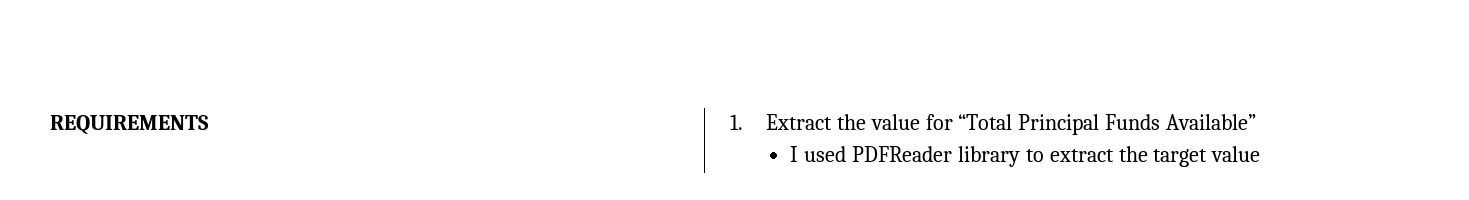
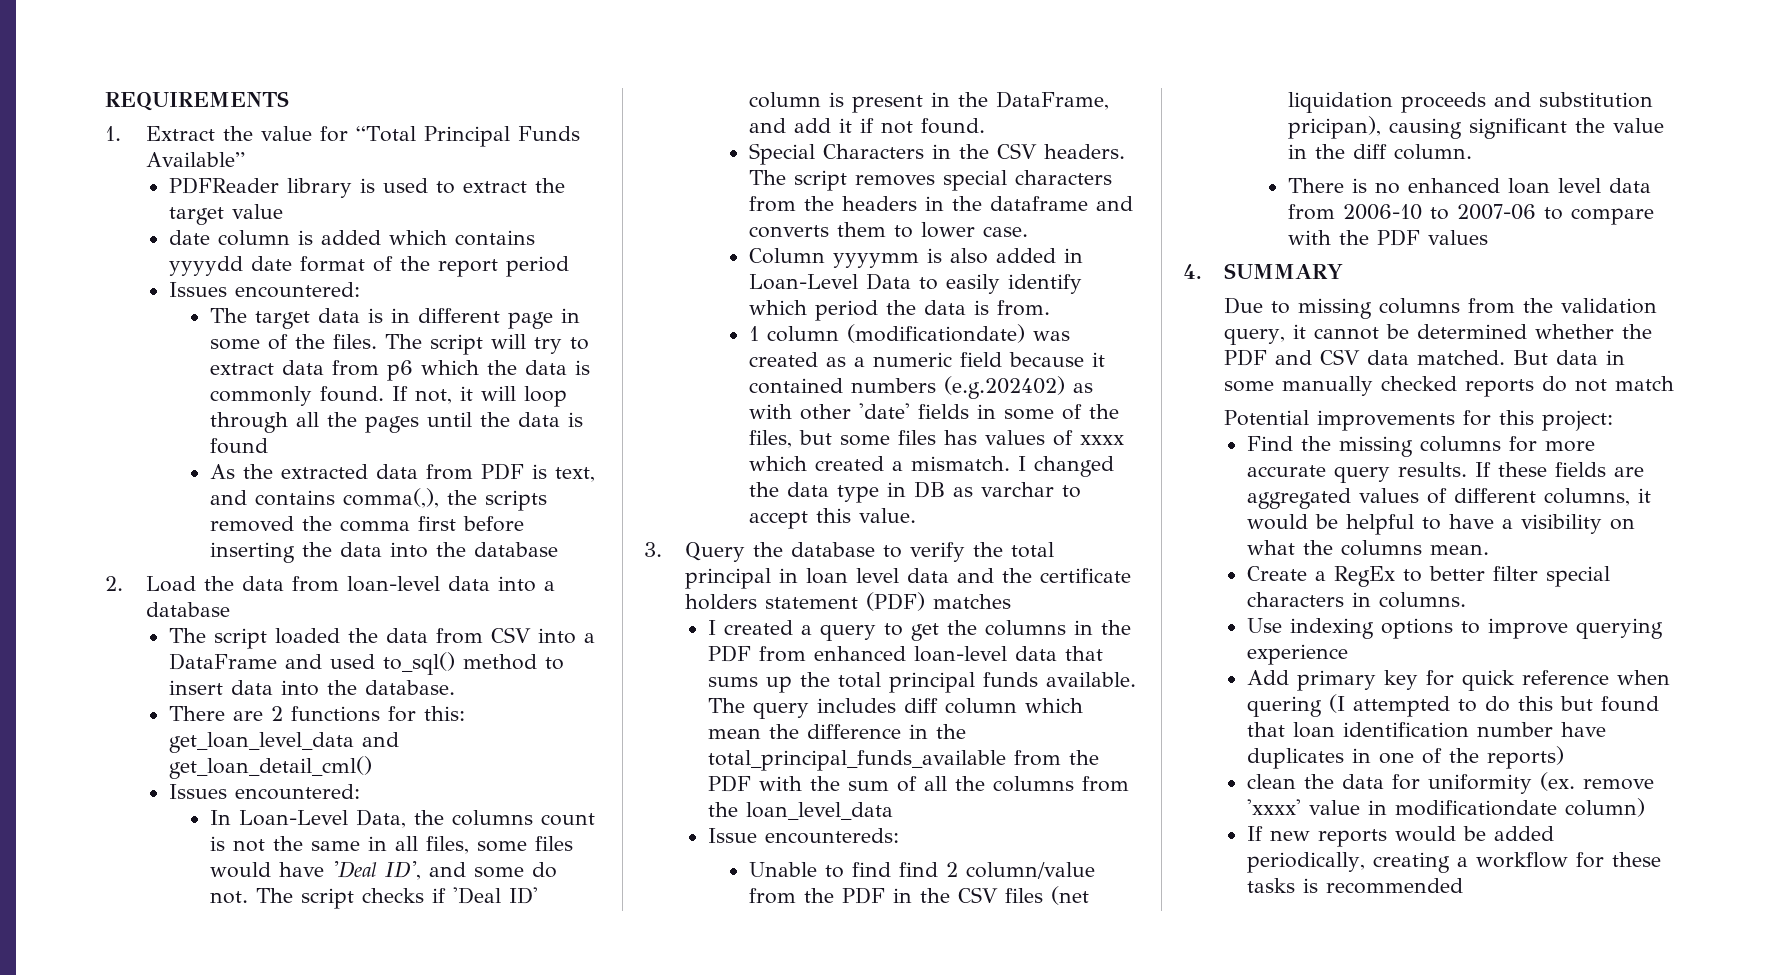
- I used PDFReader library to extract the target value
+ PDFReader library is used to extract the target value
+ date column is added which contains yyyydd date format of the report period
+ Issues encountered:
+ The target data is in different page in some of the files. The script will try to extract data from p6 which the data is commonly found. If not, it will loop through all the pages until the data is found
+ As the extracted data from PDF is text, and contains comma(,), the scripts removed the comma first before inserting the data into the database
+ 2. Load the data from loan-level data into a database
+ The script loaded the data from CSV into a DataFrame and used to_sql() method to insert data into the database.
+ There are 2 functions for this: get_loan_level_data and get_loan_detail_cml()
+ Issues encountered:
+ In Loan-Level Data, the columns count is not the same in all files, some files would have 'Deal ID', and some do not. The script checks if 'Deal ID' column is present in the DataFrame, and add it if not found.
+ Special Characters in the CSV headers. The script removes special characters from the headers in the dataframe and converts them to lower case.
+ Column yyyymm is also added in Loan-Level Data to easily identify which period the data is from.
+ 1 column (modificationdate) was created as a numeric field because it contained numbers (e.g.202402) as with other 'date' fields in some of the files, but some files has values of xxxx which created a mismatch. I changed the data type in DB as varchar to accept this value.
+ 3. Query the database to verify the total principal in loan level data and the certificate holders statement (PDF) matches
+ I created a query to get the columns in the PDF from enhanced loan-level data that sums up the total principal funds available. The query includes diff column which mean the difference in the total_principal_funds_available from the PDF with the sum of all the columns from the loan_level_data
+ Issue encountereds:
+ Unable to find find 2 column/value from the PDF in the CSV files (net liquidation proceeds and substitution pricipan), causing significant the value in the diff column.
+ There is no enhanced loan level data from 2006-10 to 2007-06 to compare with the PDF values
+ 4. SUMMARY
+ Due to missing columns from the validation query, it cannot be determined whether the PDF and CSV data matched. But data in some manually checked reports do not match
+ Potential improvements for this project:
+ Find the missing columns for more accurate query results. If these fields are aggregated values of different columns, it would be helpful to have a visibility on what the columns mean.
+ Create a RegEx to better filter special characters in columns.
+ Use indexing options to improve querying experience
+ Add primary key for quick reference when quering (I attempted to do this but found that loan identification number have duplicates in one of the reports)
+ clean the data for uniformity (ex. remove 'xxxx' value in modificationdate column)
+ If new reports would be added periodically, creating a workflow for these tasks is recommended

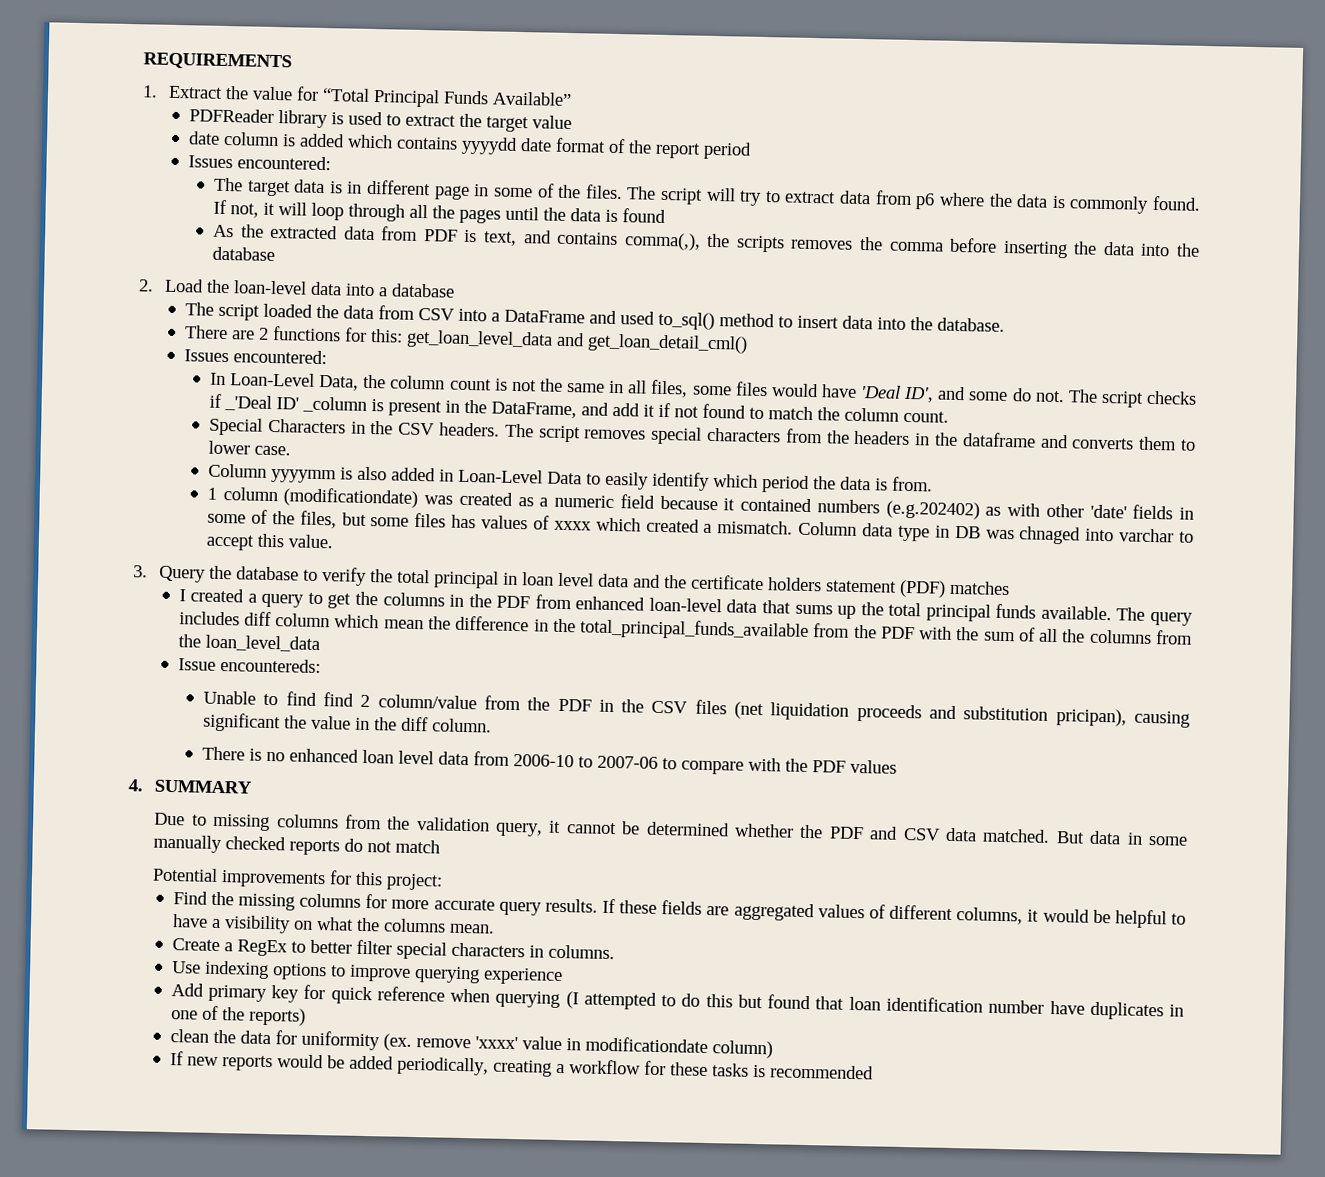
- The script will try to extract data from p6 which the data is commonly found.
+ The script will try to extract data from p6 where the data is commonly found.
- As the extracted data from PDF is text, and contains comma(,), the scripts removed the comma first before inserting the data into the database
+ As the extracted data from PDF is text, and contains comma(,), the scripts removes the comma before inserting the data into the database
- 2. Load the data from loan-level data into a database
+ 2. Load the loan-level data into a database
- In Loan-Level Data, the columns count is not the same in all files, some files would have 'Deal ID', and some do not.
+ In Loan-Level Data, the column count is not the same in all files, some files would have 'Deal ID', and some do not.
- The script checks if 'Deal ID' column is present in the DataFrame, and add it if not found.
+ The script checks if _'Deal ID' _column is present in the DataFrame, and add it if not found to match the column count.
- I changed the data type in DB as varchar to accept this value.
+ Column data type in DB was chnaged into varchar to accept this value.
- Add primary key for quick reference when quering (I attempted to do this but found that loan identification number have duplicates in one of the reports)
+ Add primary key for quick reference when querying (I attempted to do this but found that loan identification number have duplicates in one of the reports)

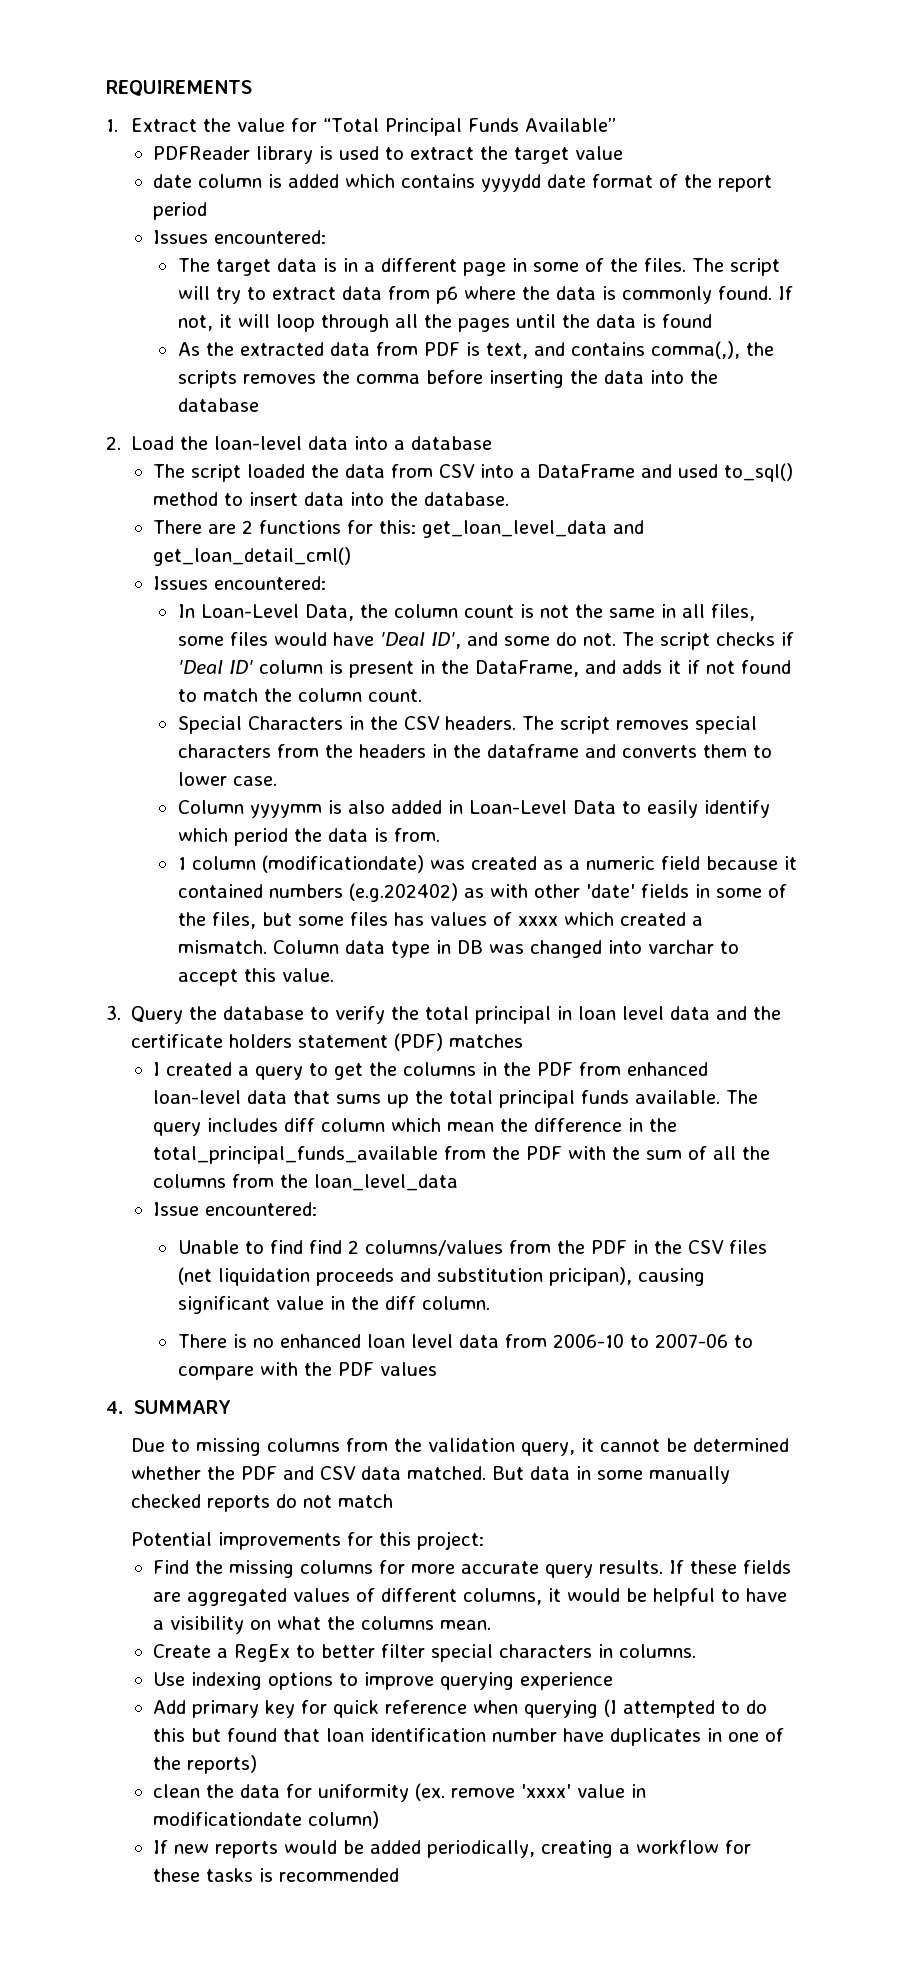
- The target data is in different page in some of the files.
+ The target data is in a different page in some of the files.
- The script checks if _'Deal ID' _column is present in the DataFrame, and add it if not found to match the column count.
+ The script checks if 'Deal ID' column is present in the DataFrame, and adds it if not found to match the column count.
- Column data type in DB was chnaged into varchar to accept this value.
+ Column data type in DB was changed into varchar to accept this value.
- Issue encountereds:
+ Issue encountered:
- Unable to find find 2 column/value from the PDF in the CSV files (net liquidation proceeds and substitution pricipan), causing significant the value in the diff column.
+ Unable to find find 2 columns/values from the PDF in the CSV files (net liquidation proceeds and substitution pricipan), causing significant value in the diff column.

